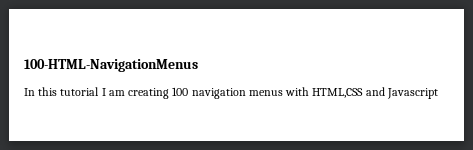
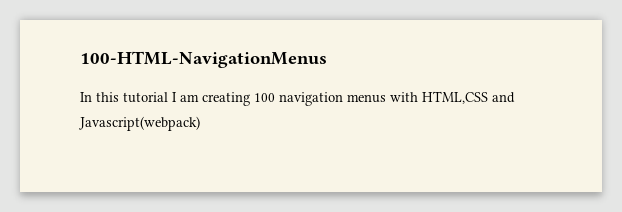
- In this tutorial I am creating 100 navigation menus with HTML,CSS and Javascript
+ In this tutorial I am creating 100 navigation menus with HTML,CSS and Javascript(webpack)

